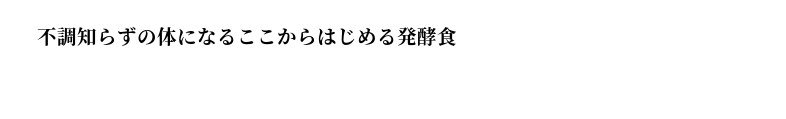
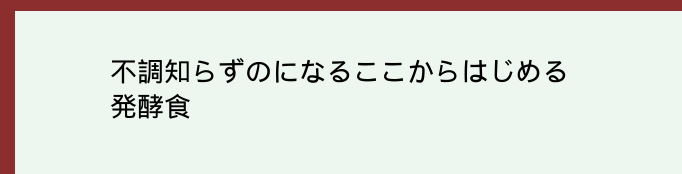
- 不調知らずの体になるここからはじめる発酵食
+ 不調知らずのになるここからはじめる発酵食

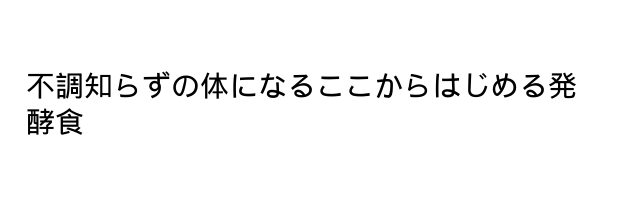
- 不調知らずのになるここからはじめる発酵食
+ 不調知らずの体になるここからはじめる発酵食

